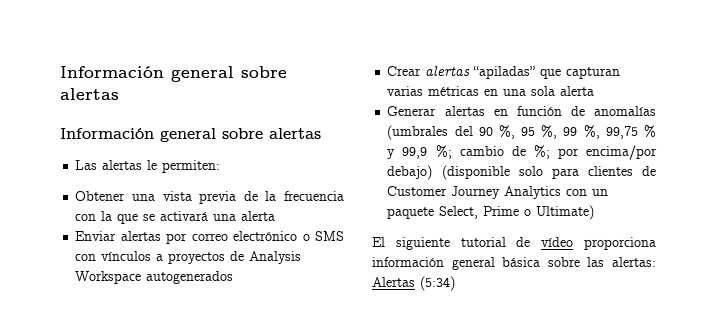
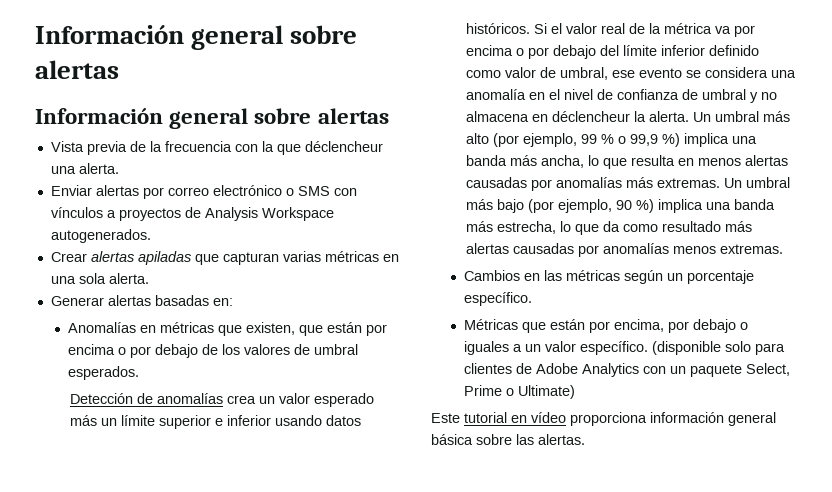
- Las alertas le permiten:
- Obtener una vista previa de la frecuencia con la que se activará una alerta
+ Vista previa de la frecuencia con la que déclencheur una alerta.
- Enviar alertas por correo electrónico o SMS con vínculos a proyectos de Analysis Workspace autogenerados
+ Enviar alertas por correo electrónico o SMS con vínculos a proyectos de Analysis Workspace autogenerados.
- Crear alertas “apiladas” que capturan varias métricas en una sola alerta
+ Crear alertas apiladas que capturan varias métricas en una sola alerta.
- Generar alertas en función de anomalías (umbrales del 90 %, 95 %, 99 %, 99,75 % y 99,9 %; cambio de %; por encima/por debajo) (disponible solo para clientes de Customer Journey Analytics con un paquete Select, Prime o Ultimate)
+ Generar alertas basadas en:
+ Anomalías en métricas que existen, que están por encima o por debajo de los valores de umbral esperados.
+ Detección de anomalías crea un valor esperado más un límite superior e inferior usando datos históricos. Si el valor real de la métrica va por encima o por debajo del límite inferior definido como valor de umbral, ese evento se considera una anomalía en el nivel de confianza de umbral y no almacena en déclencheur la alerta. Un umbral más alto (por ejemplo, 99 % o 99,9 %) implica una banda más ancha, lo que resulta en menos alertas causadas por anomalías más extremas. Un umbral más bajo (por ejemplo, 90 %) implica una banda más estrecha, lo que da como resultado más alertas causadas por anomalías menos extremas.
+ Cambios en las métricas según un porcentaje específico.
+ Métricas que están por encima, por debajo o iguales a un valor específico. (disponible solo para clientes de Adobe Analytics con un paquete Select, Prime o Ultimate)
- El siguiente tutorial de vídeo proporciona información general básica sobre las alertas: Alertas (5:34)
+ Este tutorial en vídeo proporciona información general básica sobre las alertas.

